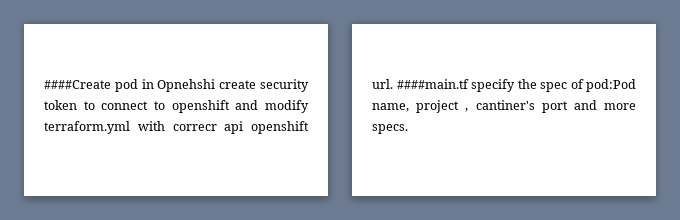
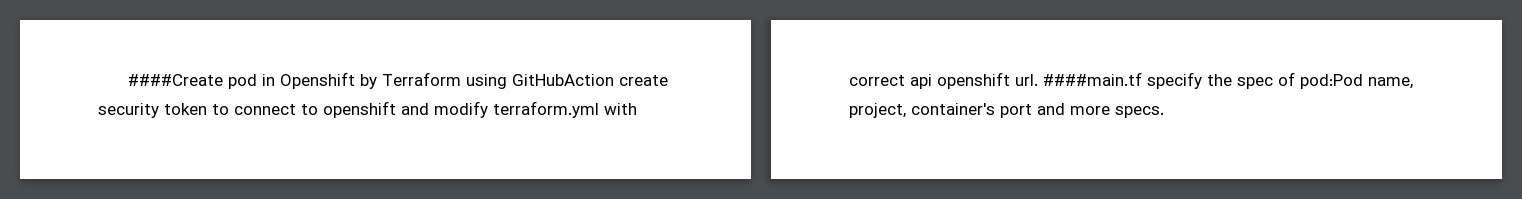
- ####Create pod in Opnehshi create security token to connect to openshift and modify terraform.yml with correcr api openshift url.
+ ####Create pod in Openshift by Terraform using GitHubAction create security token to connect to openshift and modify terraform.yml with correct api openshift url.
- ####main.tf specify the spec of pod:Pod name, project , cantiner's port and more specs.
+ ####main.tf specify the spec of pod:Pod name, project, container's port and more specs.

